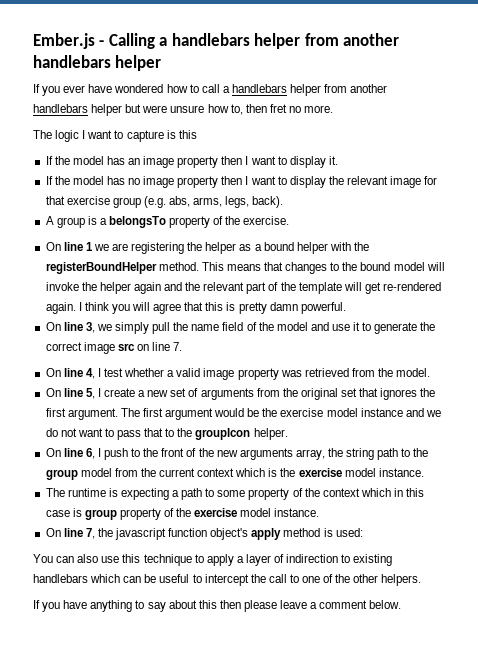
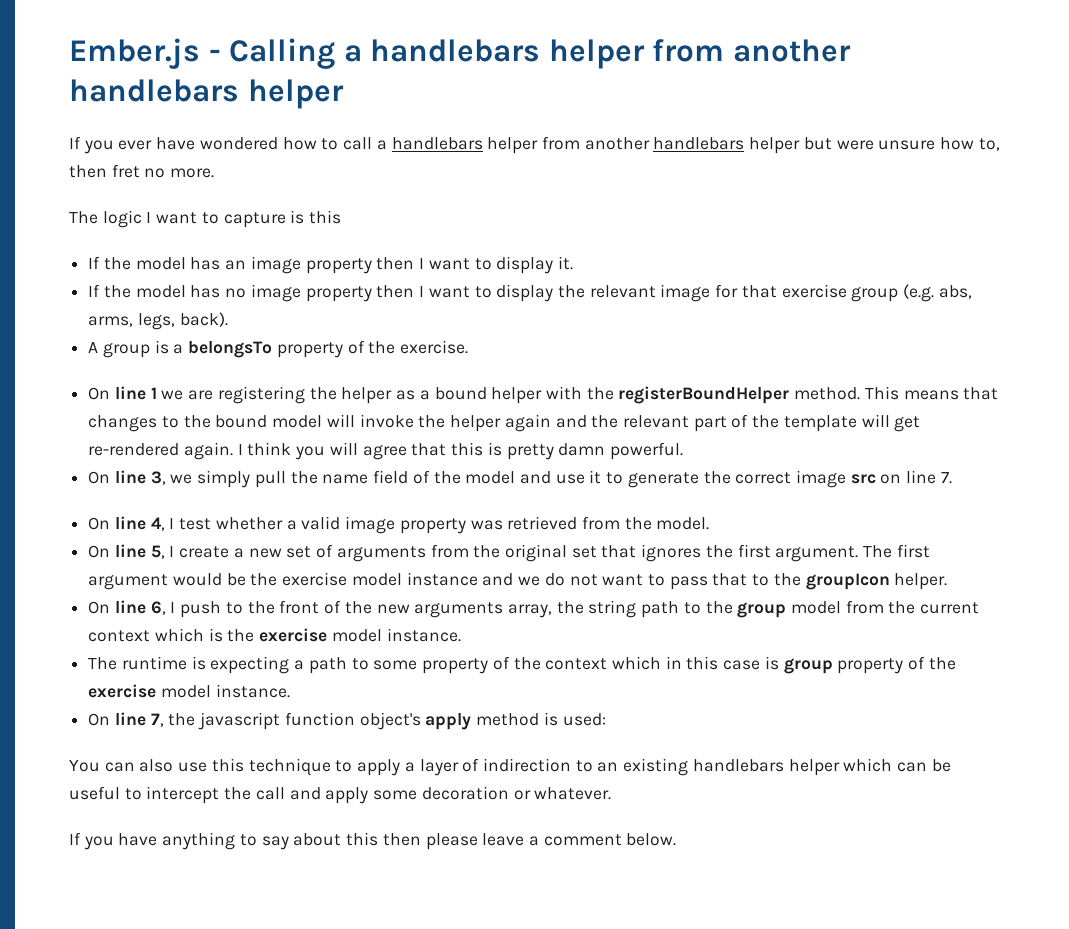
- You can also use this technique to apply a layer of indirection to existing handlebars which can be useful to intercept the call to one of the other helpers.
+ You can also use this technique to apply a layer of indirection to an existing handlebars helper which can be useful to intercept the call and apply some decoration or whatever.

